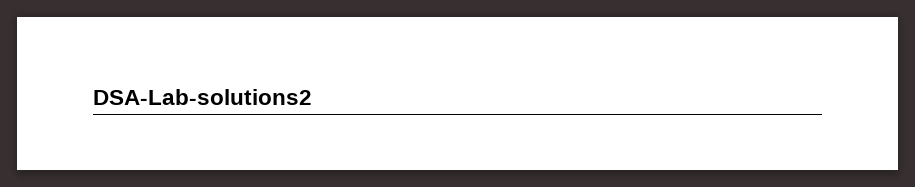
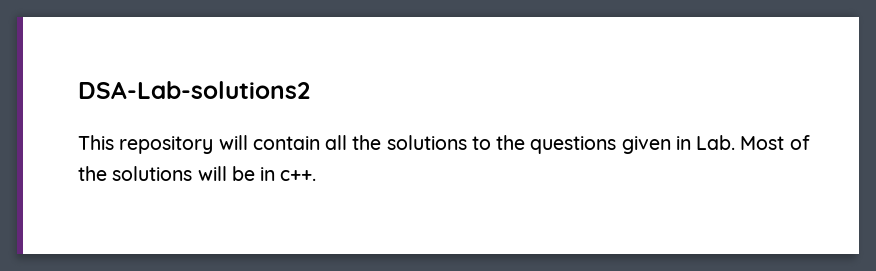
+ This repository will contain all the solutions to the questions given in Lab. Most of the solutions will be in c++.

